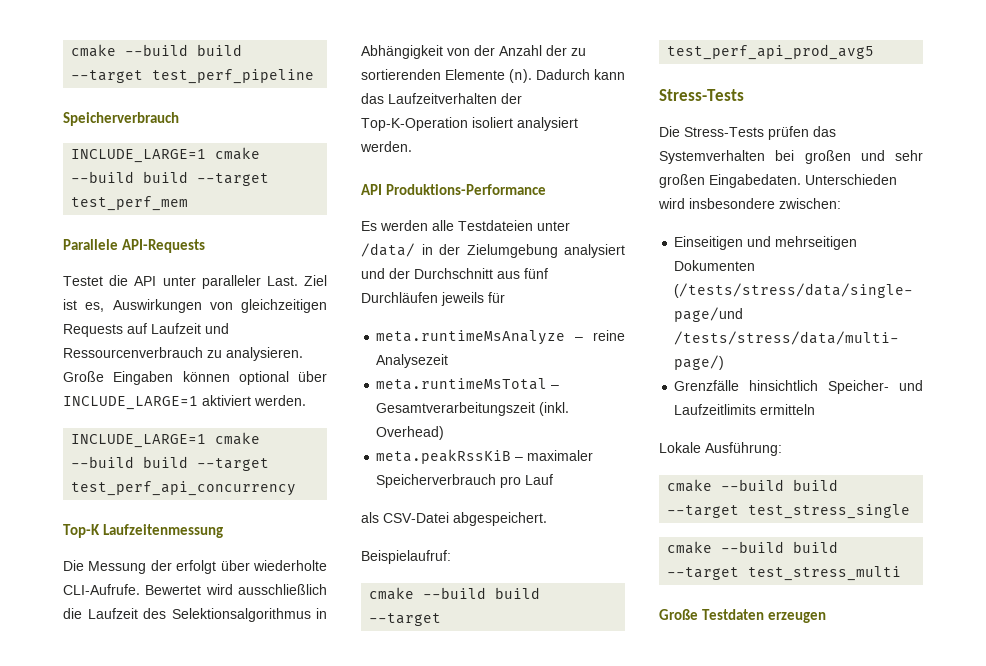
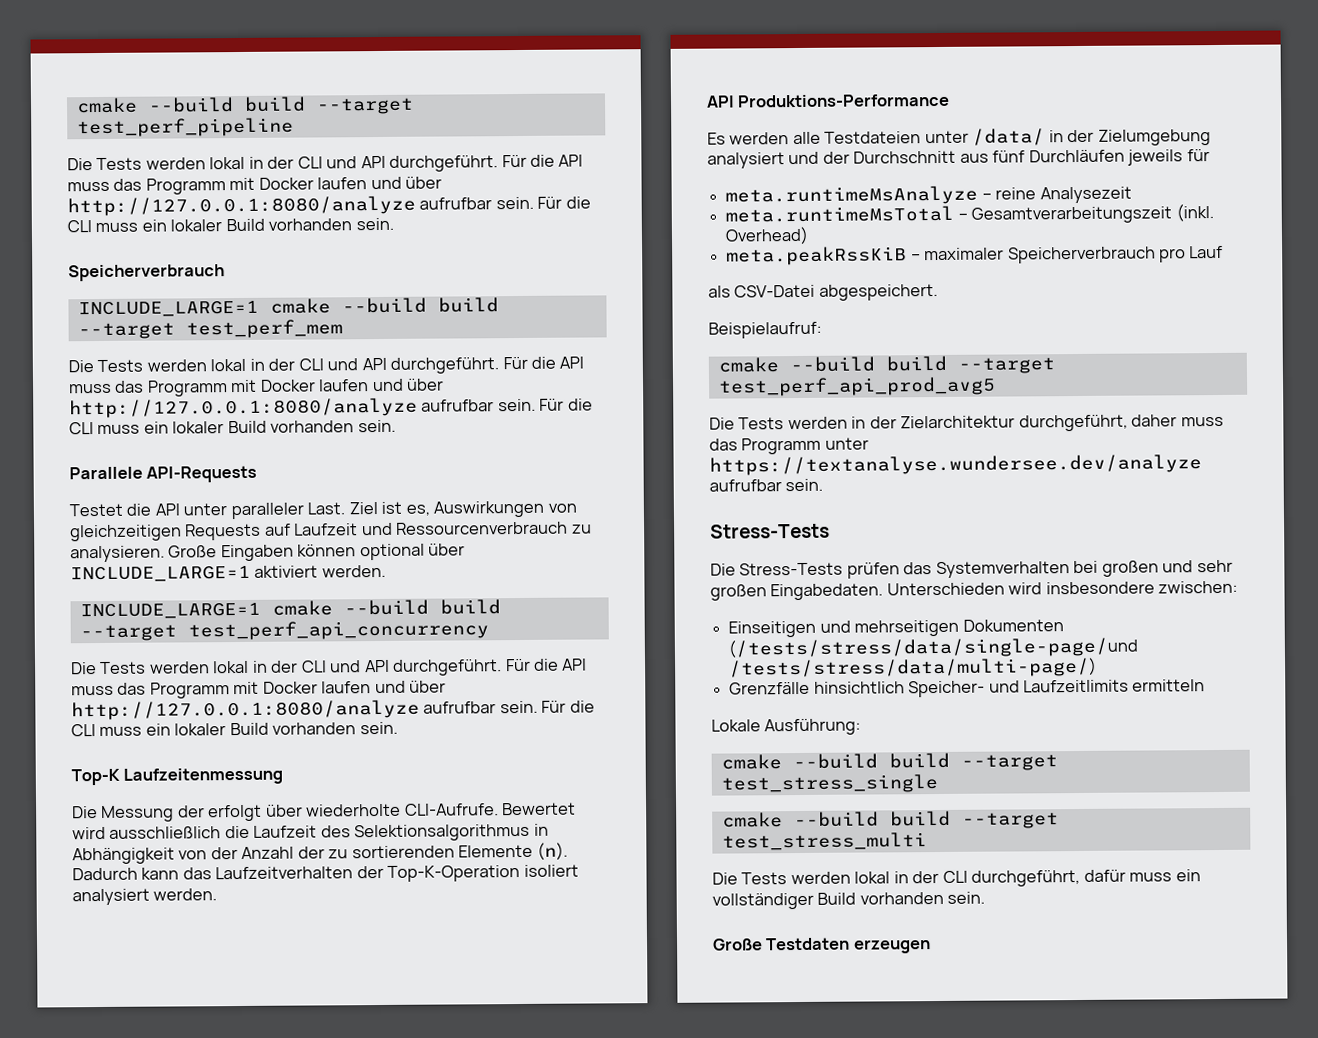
  cmake --build build --target test_perf_pipeline
+ Die Tests werden lokal in der CLI und API durchgeführt. Für die API muss das Programm mit Docker laufen und über http://127.0.0.1:8080/analyze aufrufbar sein. Für die CLI muss ein lokaler Build vorhanden sein.
  INCLUDE_LARGE=1 cmake --build build --target test_perf_mem
+ Die Tests werden lokal in der CLI und API durchgeführt. Für die API muss das Programm mit Docker laufen und über http://127.0.0.1:8080/analyze aufrufbar sein. Für die CLI muss ein lokaler Build vorhanden sein.
  INCLUDE_LARGE=1 cmake --build build --target test_perf_api_concurrency
+ Die Tests werden lokal in der CLI und API durchgeführt. Für die API muss das Programm mit Docker laufen und über http://127.0.0.1:8080/analyze aufrufbar sein. Für die CLI muss ein lokaler Build vorhanden sein.
+ Die Tests werden in der Zielarchitektur durchgeführt, daher muss das Programm unter https://textanalyse.wundersee.dev/analyze aufrufbar sein.
+ Die Tests werden lokal in der CLI durchgeführt, dafür muss ein vollständiger Build vorhanden sein.

